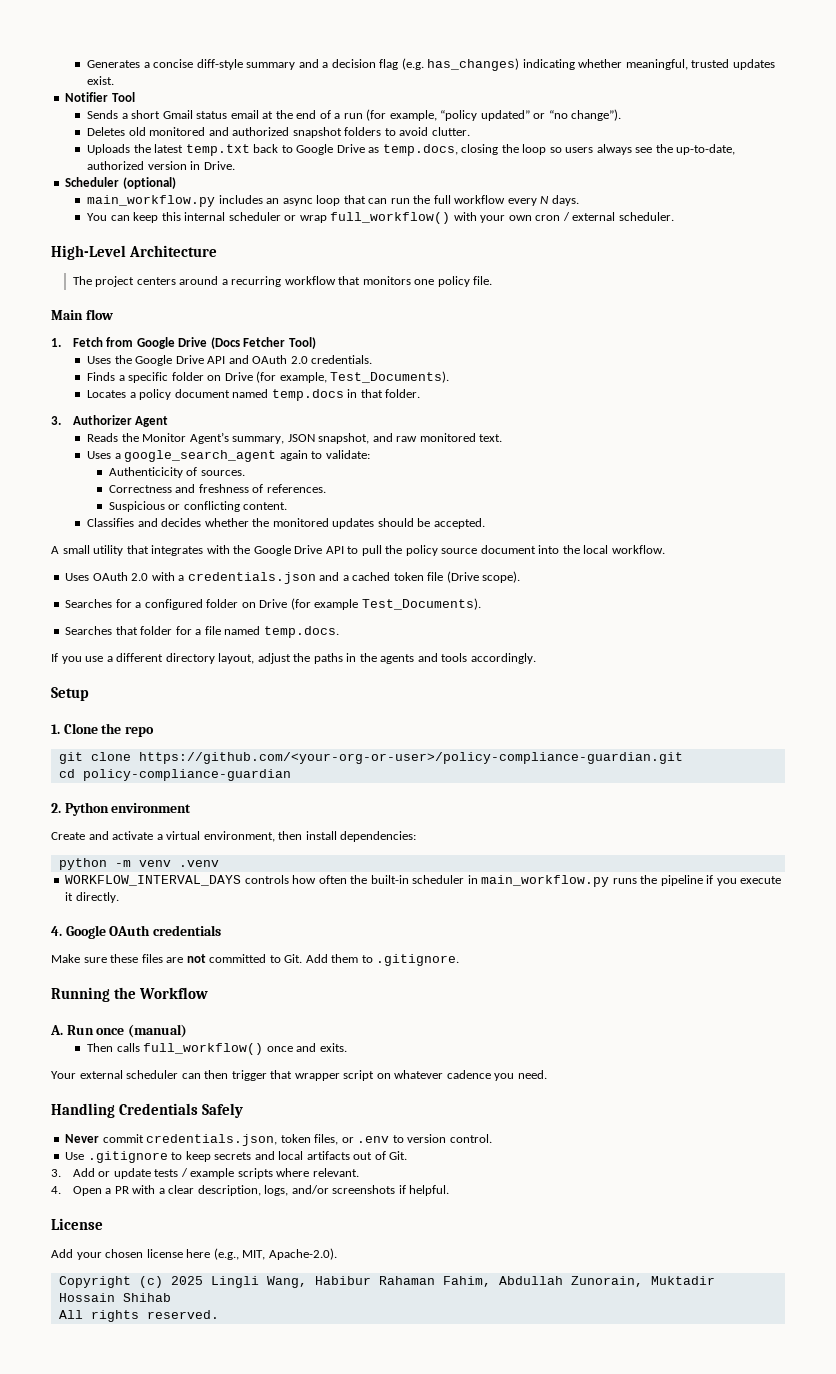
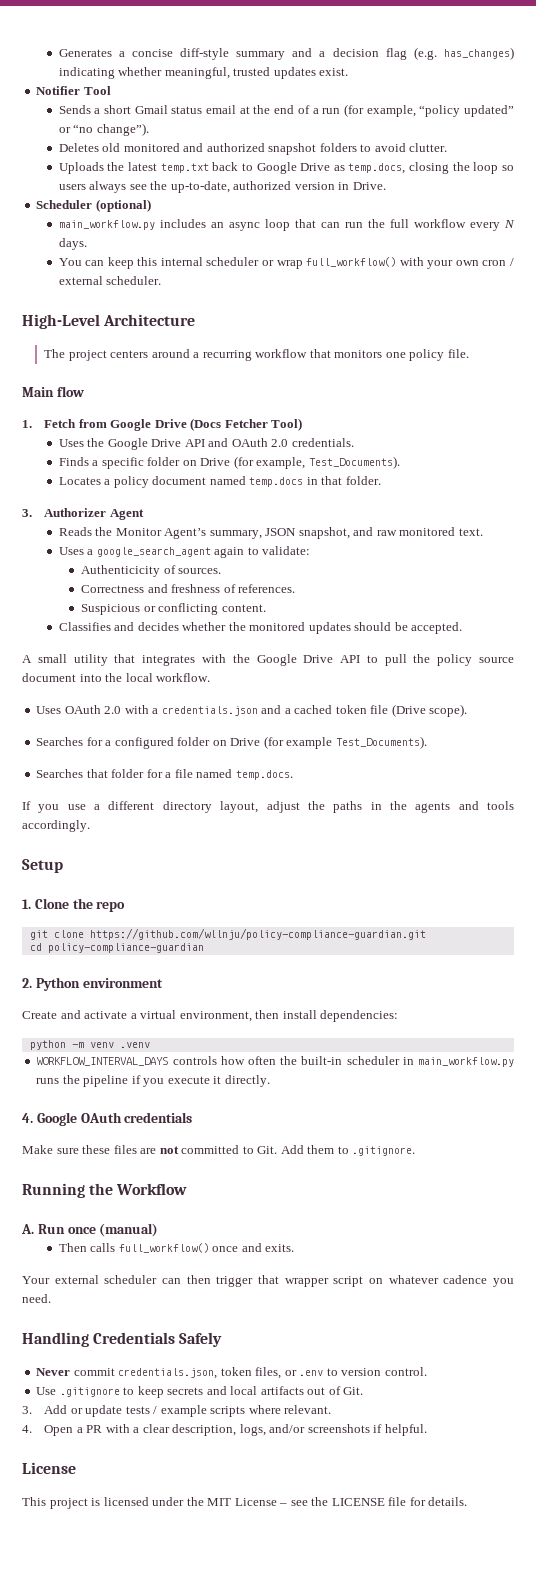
- git clone https://github.com/<your-org-or-user>/policy-compliance-guardian.git
+ git clone https://github.com/wllnju/policy-compliance-guardian.git
- Add your chosen license here (e.g., MIT, Apache-2.0).
- Copyright (c) 2025 Lingli Wang, Habibur Rahaman Fahim, Abdullah Zunorain, Muktadir Hossain Shihab
- All rights reserved.
+ This project is licensed under the MIT License – see the LICENSE file for details.

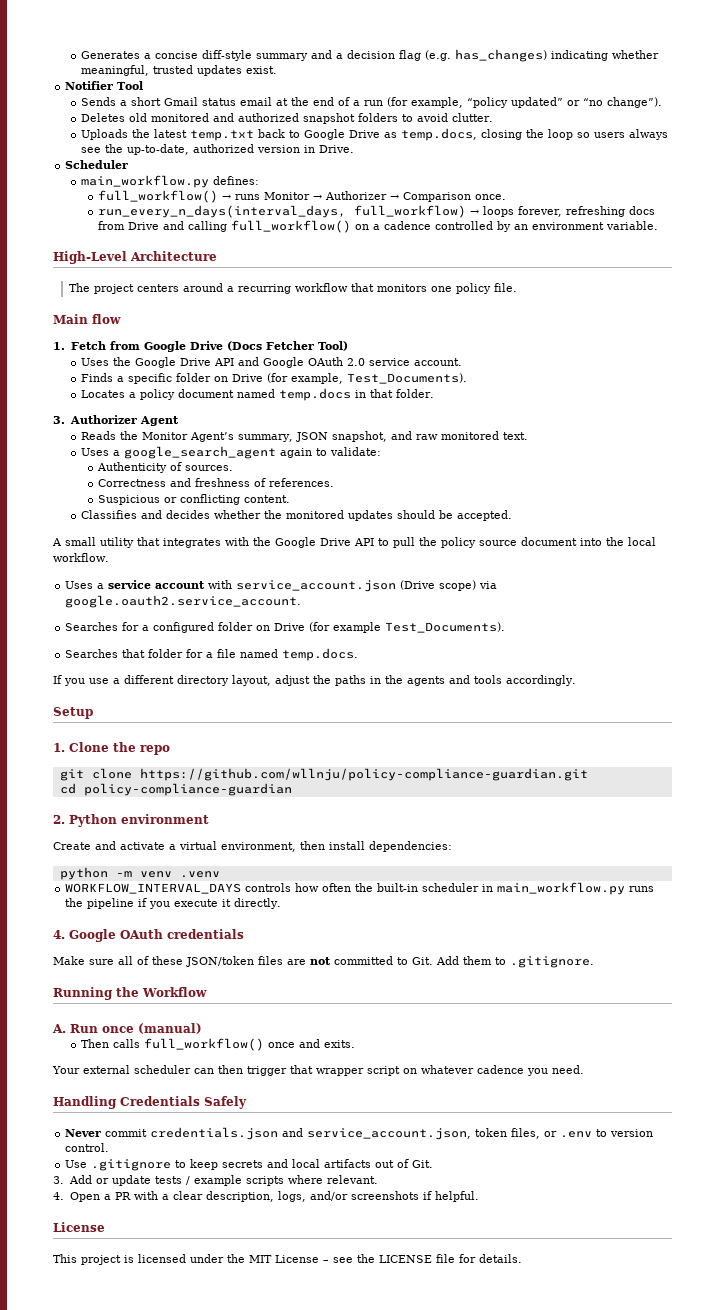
- Scheduler (optional)
- main_workflow.py includes an async loop that can run the full workflow every N days.
- You can keep this internal scheduler or wrap full_workflow() with your own cron / external scheduler.
+ Scheduler
+ main_workflow.py defines:
+ full_workflow() → runs Monitor → Authorizer → Comparison once.
+ run_every_n_days(interval_days, full_workflow) → loops forever, refreshing docs from Drive and calling full_workflow() on a cadence controlled by an environment variable.
- Uses the Google Drive API and OAuth 2.0 credentials.
+ Uses the Google Drive API and Google OAuth 2.0 service account.
- Authenticicity of sources.
+ Authenticity of sources.
- Uses OAuth 2.0 with a credentials.json and a cached token file (Drive scope).
+ Uses a service account with service_account.json (Drive scope) via google.oauth2.service_account.
- Make sure these files are not committed to Git. Add them to .gitignore.
+ Make sure all of these JSON/token files are not committed to Git. Add them to .gitignore.
- Never commit credentials.json, token files, or .env to version control.
+ Never commit credentials.json and service_account.json, token files, or .env to version control.

